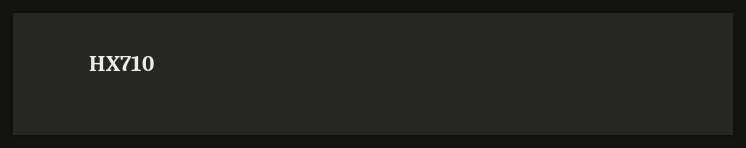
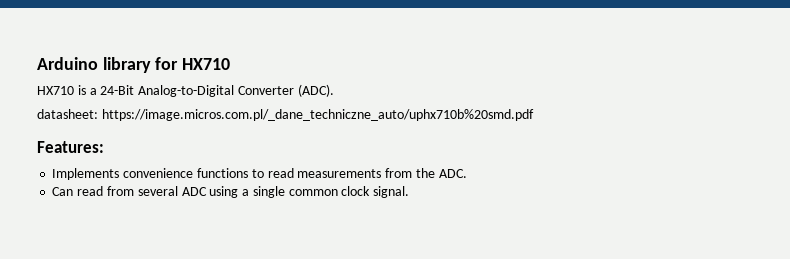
- HX710
+ Arduino library for HX710
+ HX710 is a 24-Bit Analog-to-Digital Converter (ADC).
+ datasheet: https://image.micros.com.pl/_dane_techniczne_auto/uphx710b%20smd.pdf
+ Features:
+ Implements convenience functions to read measurements from the ADC.
+ Can read from several ADC using a single common clock signal.

